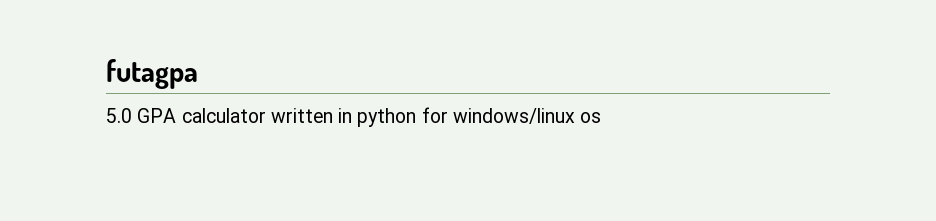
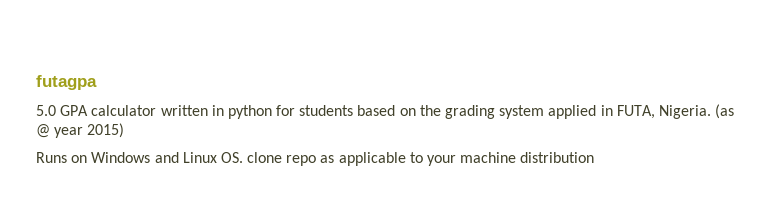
- 5.0 GPA calculator written in python for windows/linux os
+ 5.0 GPA calculator written in python for students based on the grading system applied in FUTA, Nigeria. (as @ year 2015)
+ Runs on Windows and Linux OS. clone repo as applicable to your machine distribution

